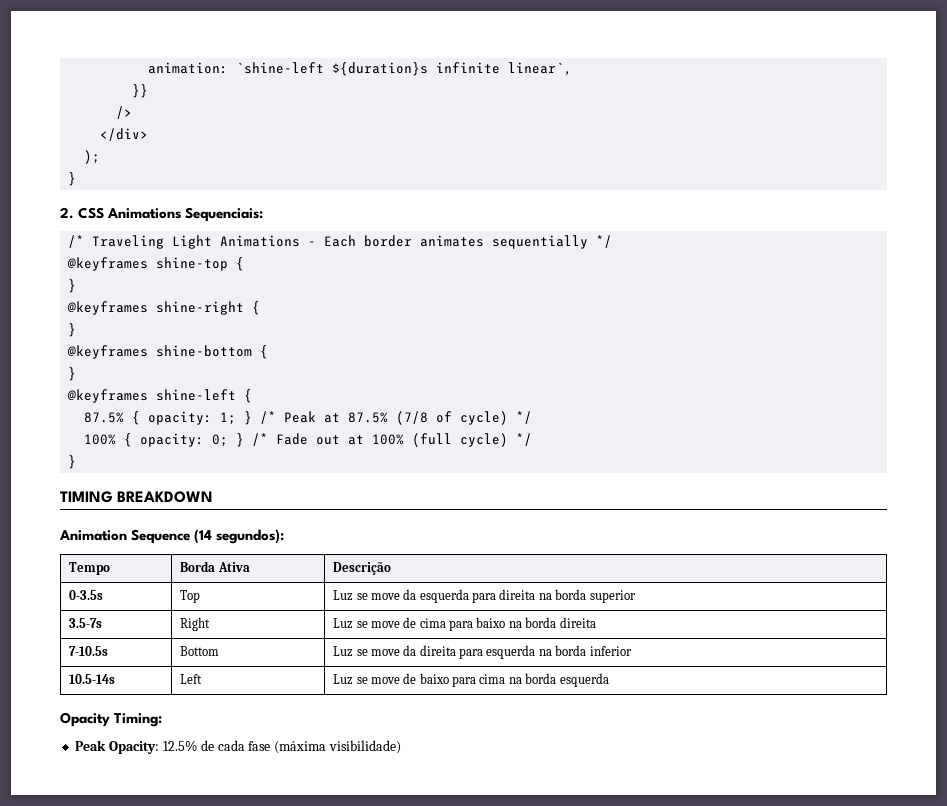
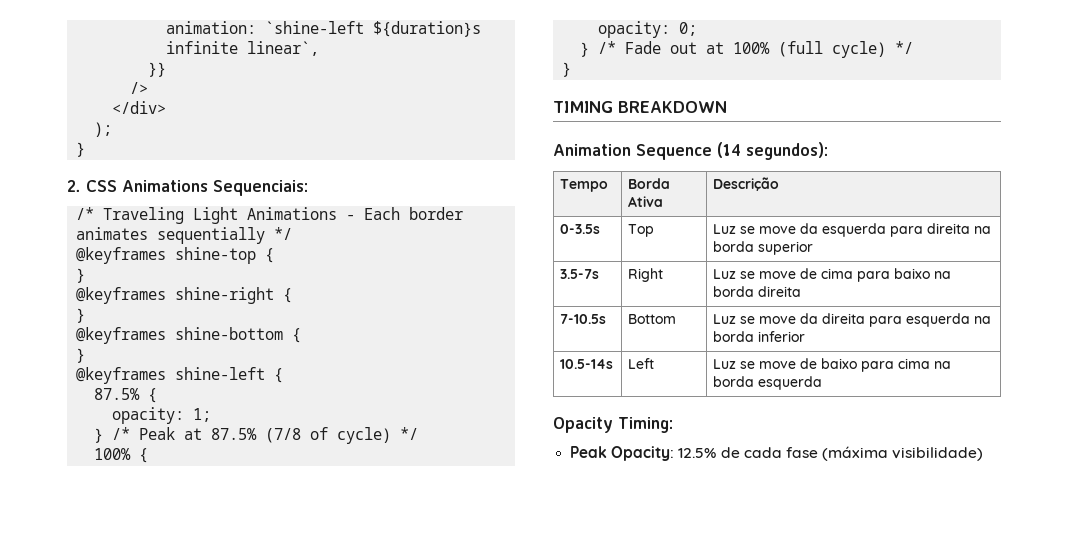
- 87.5% { opacity: 1; } /* Peak at 87.5% (7/8 of cycle) */
+ 87.5% {
+ opacity: 1;
+ } /* Peak at 87.5% (7/8 of cycle) */
- 100% { opacity: 0; } /* Fade out at 100% (full cycle) */
+ 100% {
+ opacity: 0;
+ } /* Fade out at 100% (full cycle) */

